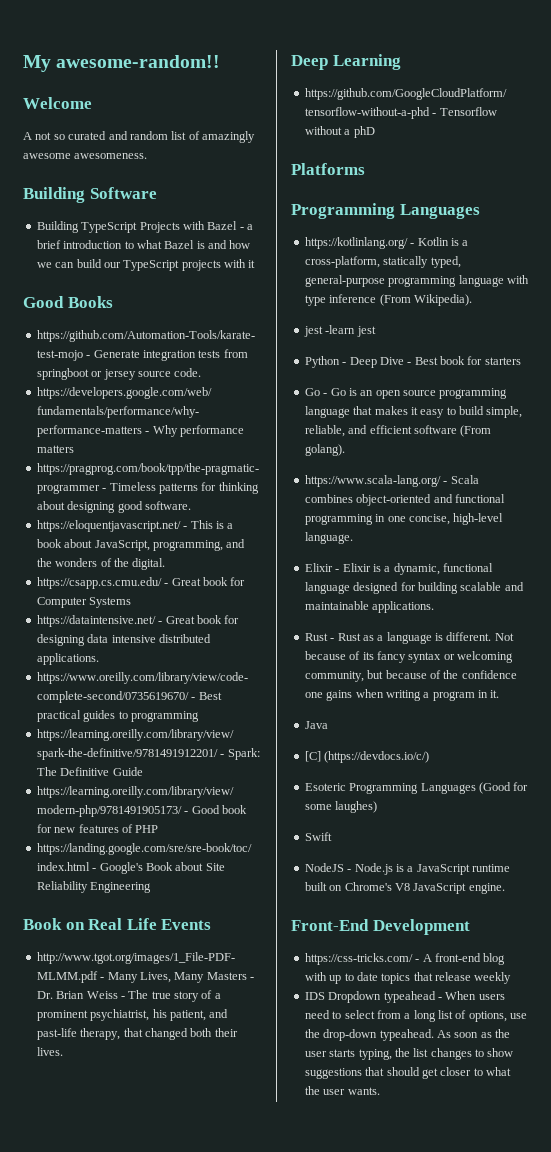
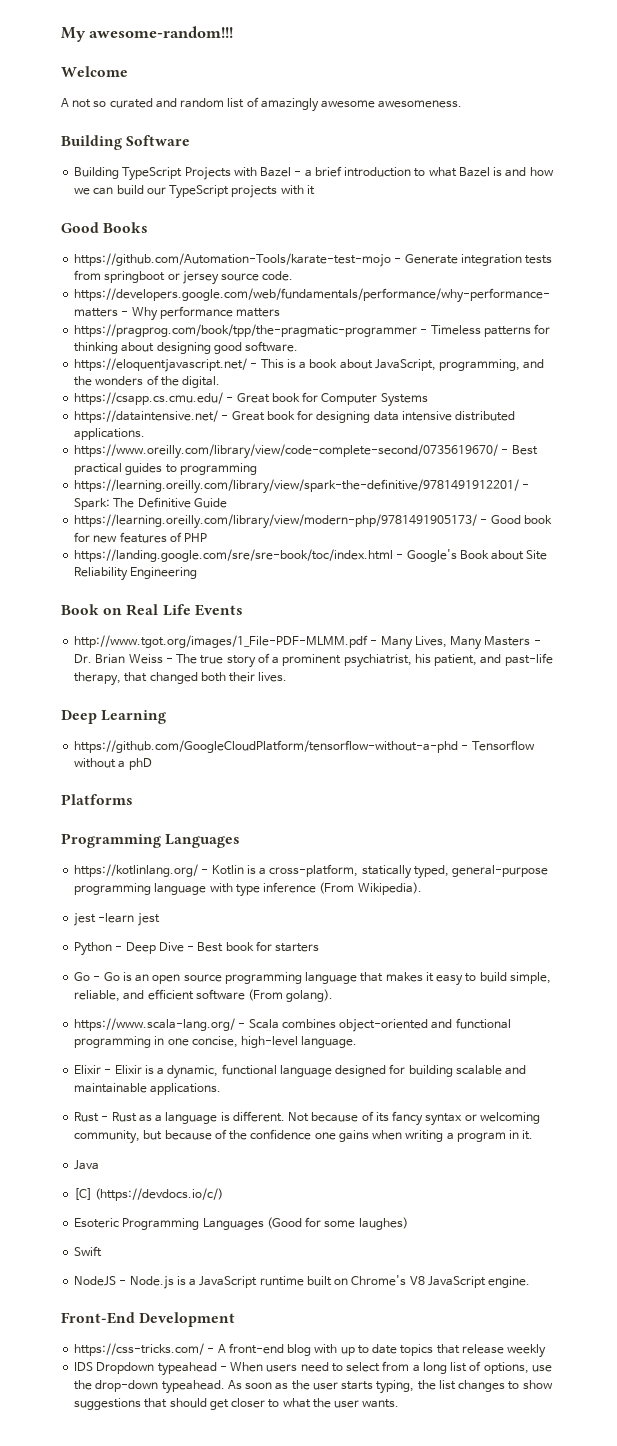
- My awesome-random!!
+ My awesome-random!!!

